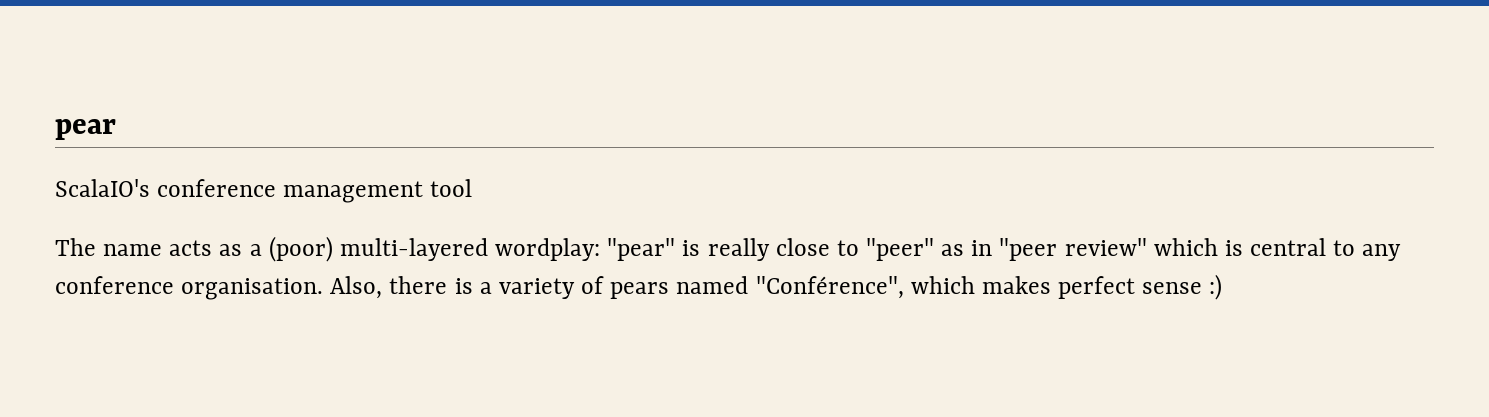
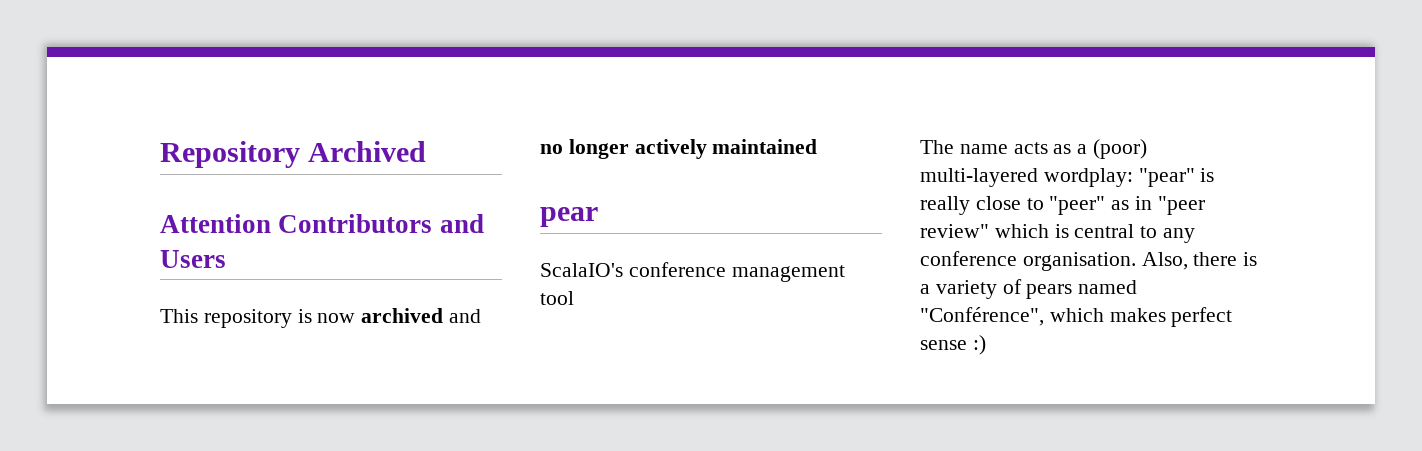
+ Repository Archived
+ Attention Contributors and Users
+ This repository is now archived and no longer actively maintained

